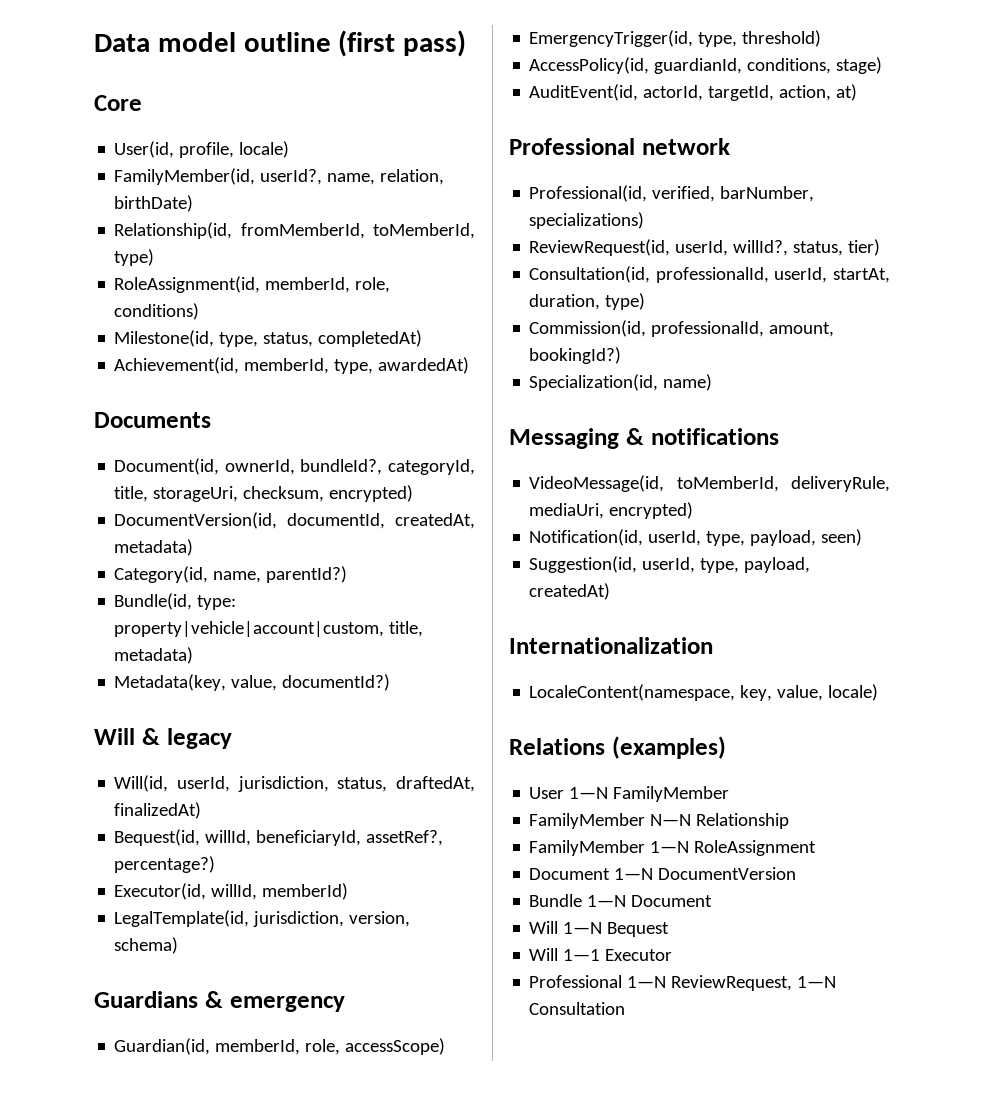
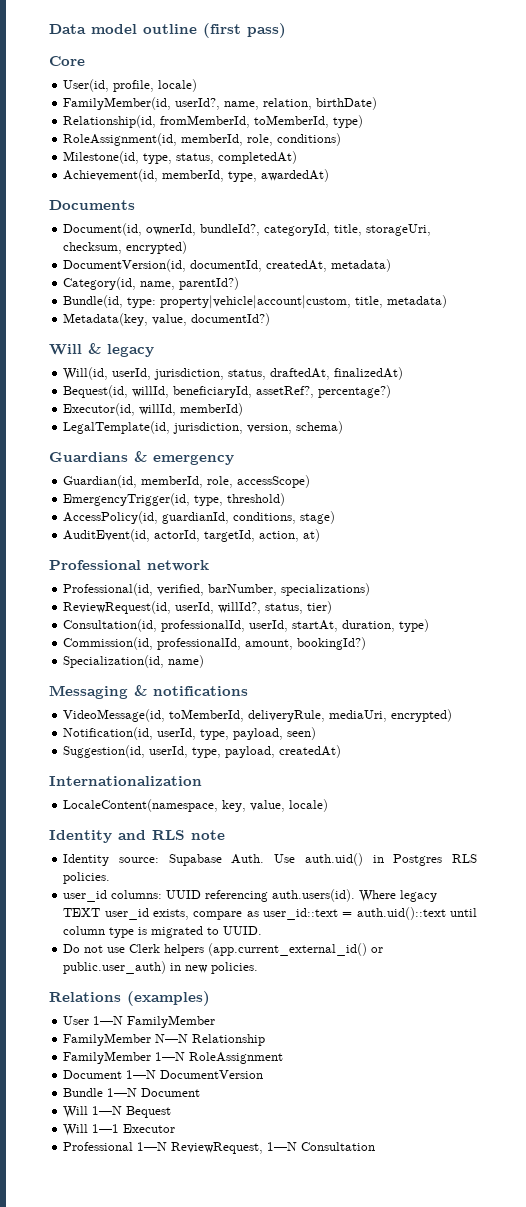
+ Identity and RLS note
+ Identity source: Supabase Auth. Use auth.uid() in Postgres RLS policies.
+ user_id columns: UUID referencing auth.users(id). Where legacy TEXT user_id exists, compare as user_id::text = auth.uid()::text until column type is migrated to UUID.
+ Do not use Clerk helpers (app.current_external_id() or public.user_auth) in new policies.

